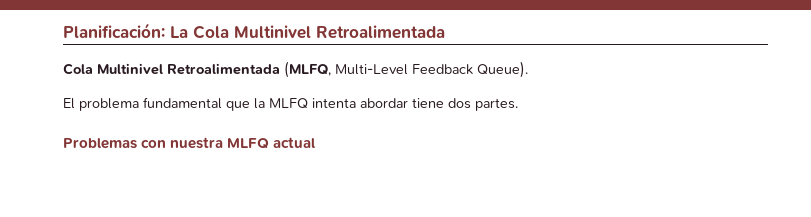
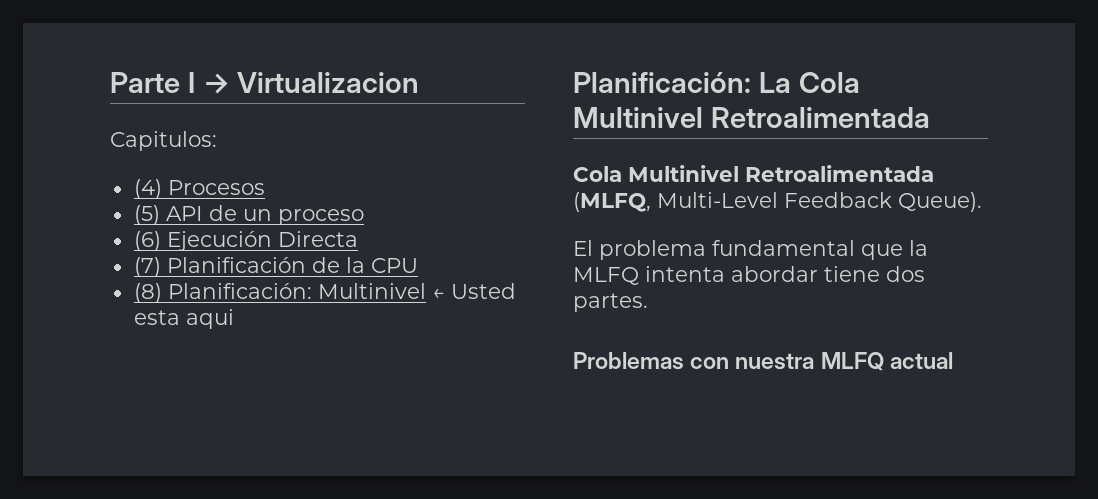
+ Parte I → Virtualizacion
+ Capitulos:
+ (4) Procesos
+ (5) API de un proceso
+ (6) Ejecución Directa
+ (7) Planificación de la CPU
+ (8) Planificación: Multinivel ← Usted esta aqui

